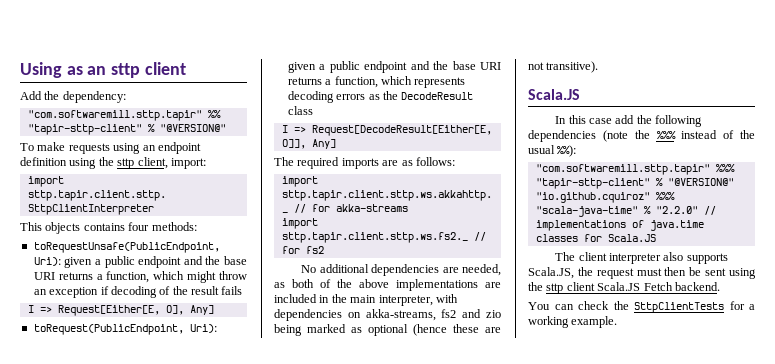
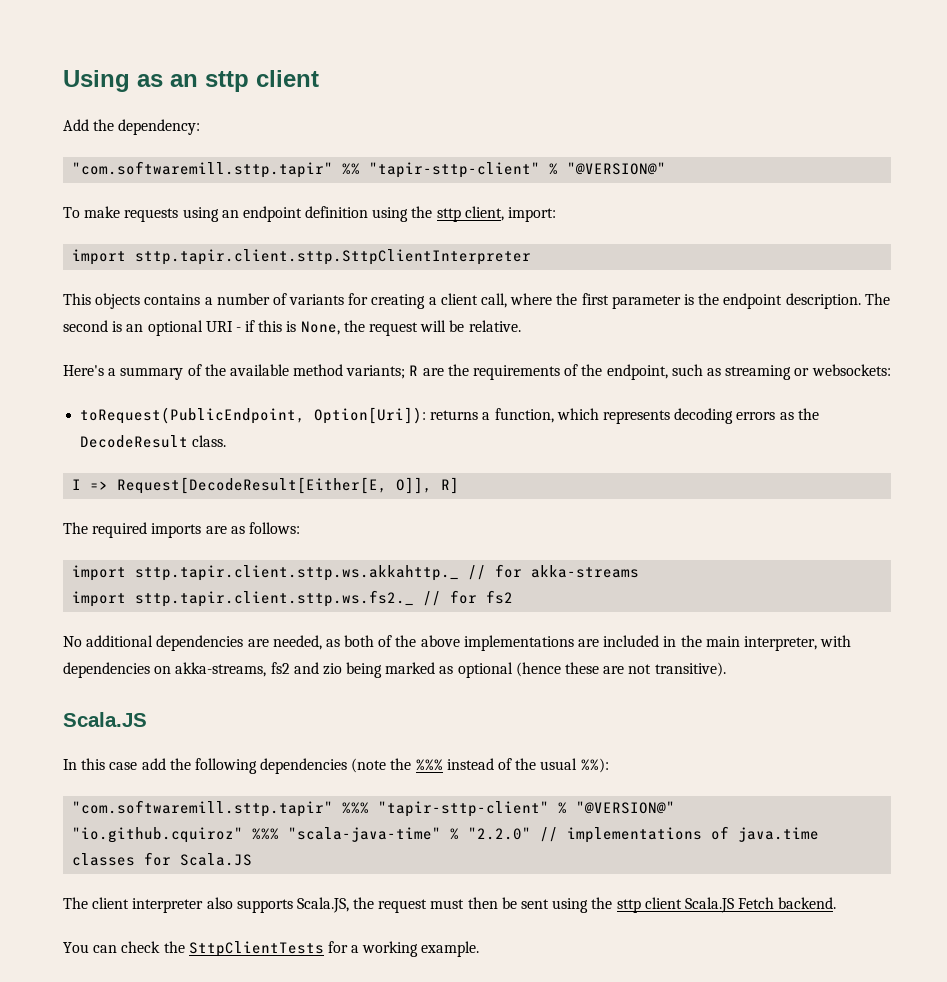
- This objects contains four methods:
- toRequestUnsafe(PublicEndpoint, Uri): given a public endpoint and the base URI returns a function, which might throw an exception if decoding of the result fails
- I => Request[Either[E, O], Any]
- toRequest(PublicEndpoint, Uri): given a public endpoint and the base URI returns a function, which represents decoding errors as the DecodeResult class
+ This objects contains a number of variants for creating a client call, where the first parameter is the endpoint description. The second is an optional URI - if this is None, the request will be relative.
+ Here's a summary of the available method variants; R are the requirements of the endpoint, such as streaming or websockets:
+ toRequest(PublicEndpoint, Option[Uri]): returns a function, which represents decoding errors as the DecodeResult class.
- I => Request[DecodeResult[Either[E, O]], Any]
+ I => Request[DecodeResult[Either[E, O]], R]

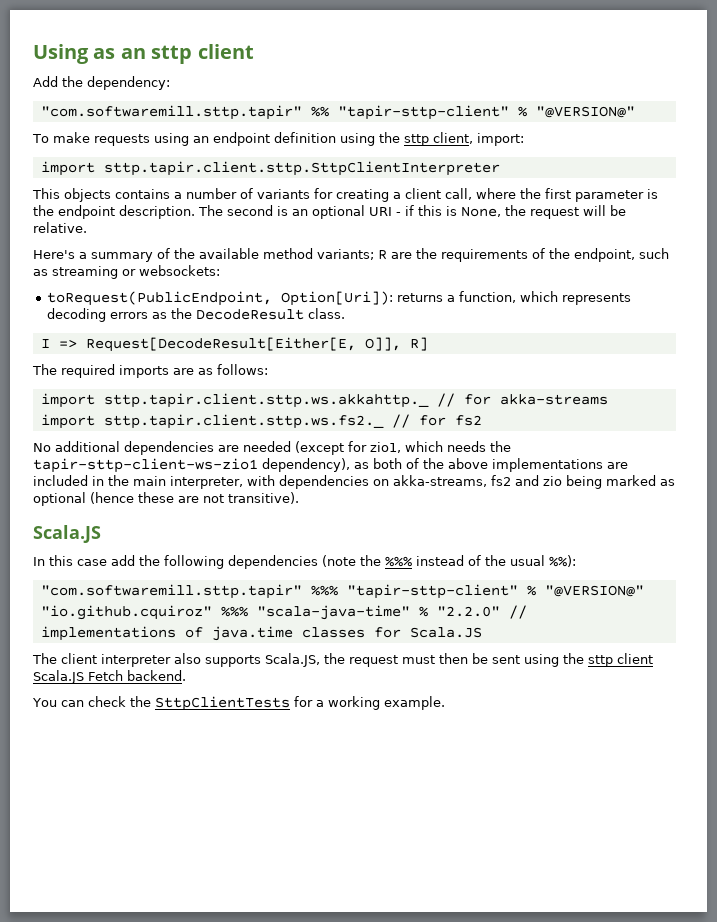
- No additional dependencies are needed, as both of the above implementations are included in the main interpreter, with dependencies on akka-streams, fs2 and zio being marked as optional (hence these are not transitive).
+ No additional dependencies are needed (except for zio1, which needs the tapir-sttp-client-ws-zio1 dependency), as both of the above implementations are included in the main interpreter, with dependencies on akka-streams, fs2 and zio being marked as optional (hence these are not transitive).

